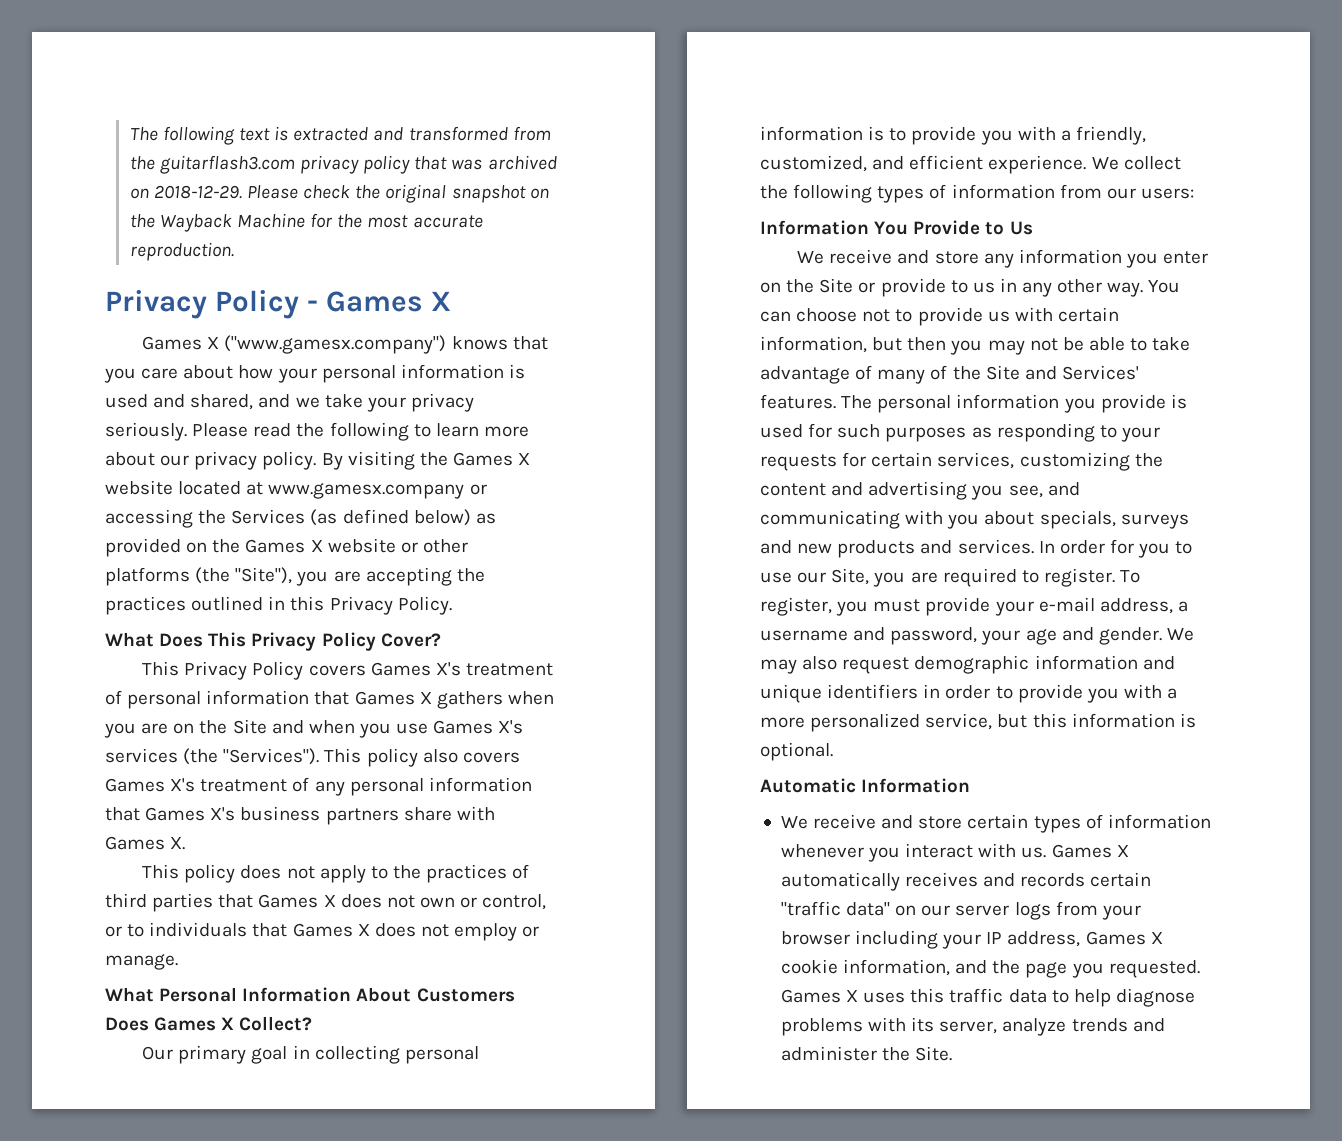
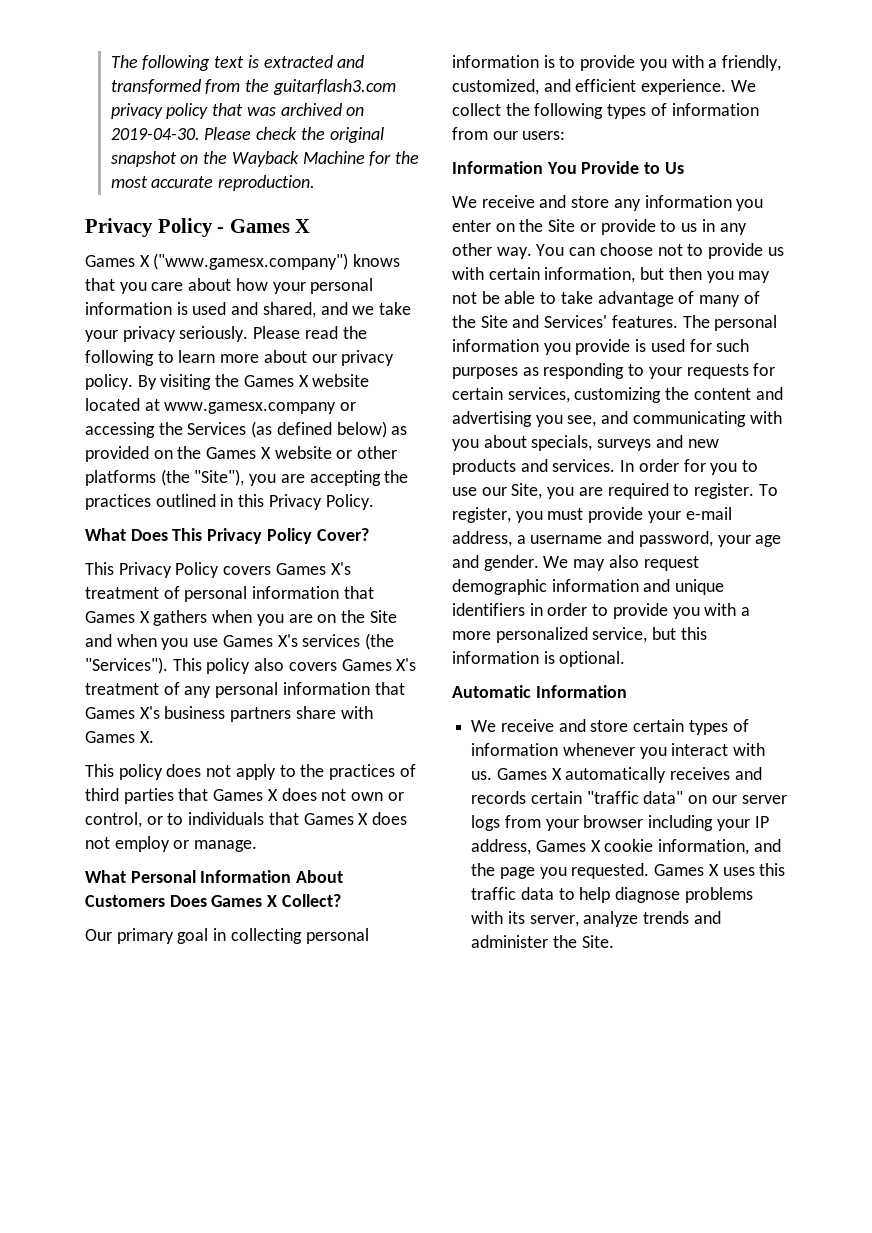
- The following text is extracted and transformed from the guitarflash3.com privacy policy that was archived on 2018-12-29.
+ The following text is extracted and transformed from the guitarflash3.com privacy policy that was archived on 2019-04-30.

